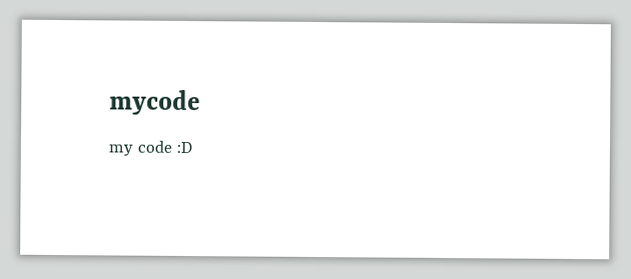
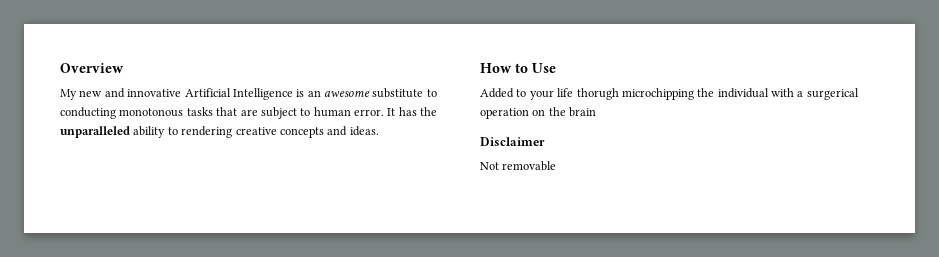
- mycode
- my code :D
+ Overview
+ My new and innovative Artificial Intelligence is an awesome substitute to conducting monotonous tasks that are subject to human error. It has the unparalleled ability to rendering creative concepts and ideas.
+ How to Use
+ Added to your life thorugh microchipping the individual with a surgerical operation on the brain
+ Disclaimer
+ Not removable

